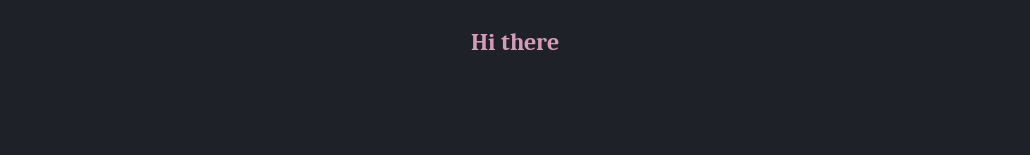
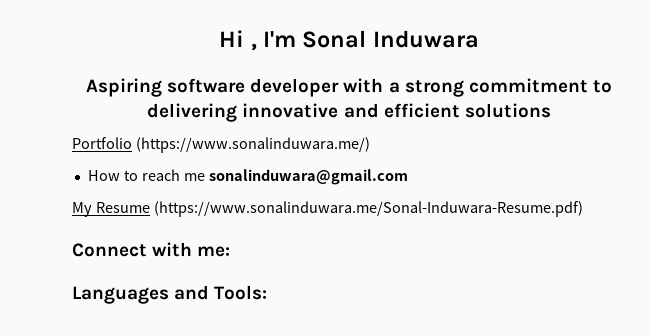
- Hi there
+ Hi , I'm Sonal Induwara
+ Aspiring software developer with a strong commitment to delivering innovative and efficient solutions
+ Portfolio (https://www.sonalinduwara.me/)
+ How to reach me sonalinduwara@gmail.com
+ My Resume (https://www.sonalinduwara.me/Sonal-Induwara-Resume.pdf)
+ Connect with me:
+ Languages and Tools:

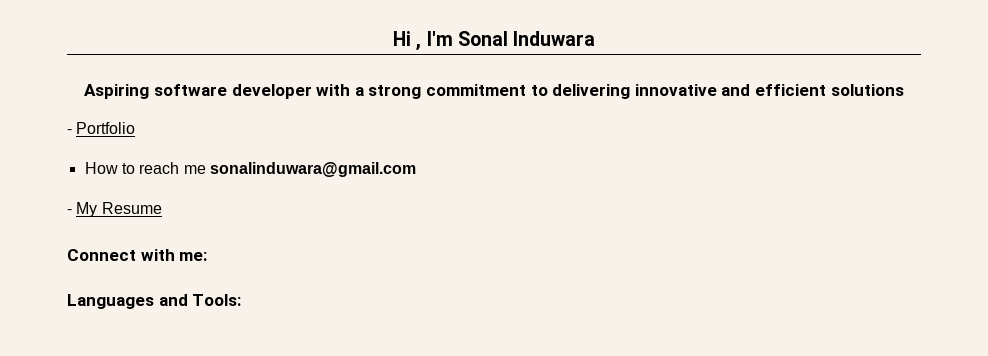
- Portfolio (https://www.sonalinduwara.me/)
+ - Portfolio
- My Resume (https://www.sonalinduwara.me/Sonal-Induwara-Resume.pdf)
+ - My Resume

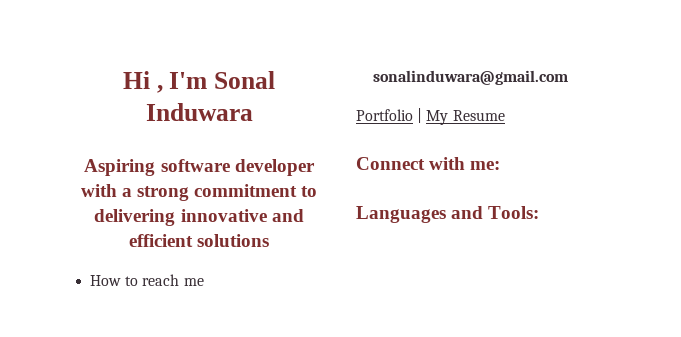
- - Portfolio
- - My Resume
+ Portfolio | My Resume

